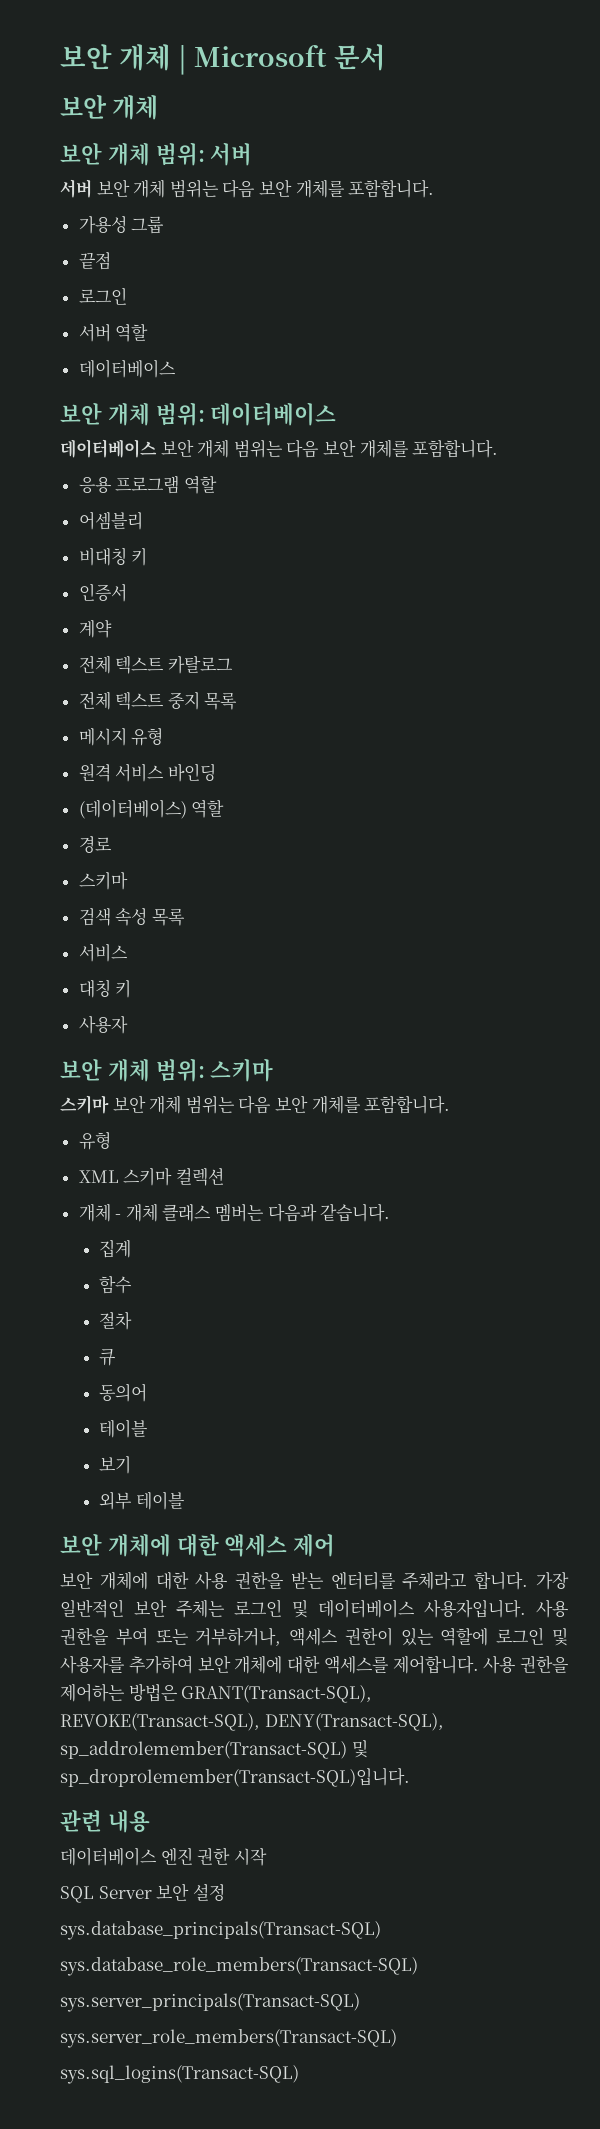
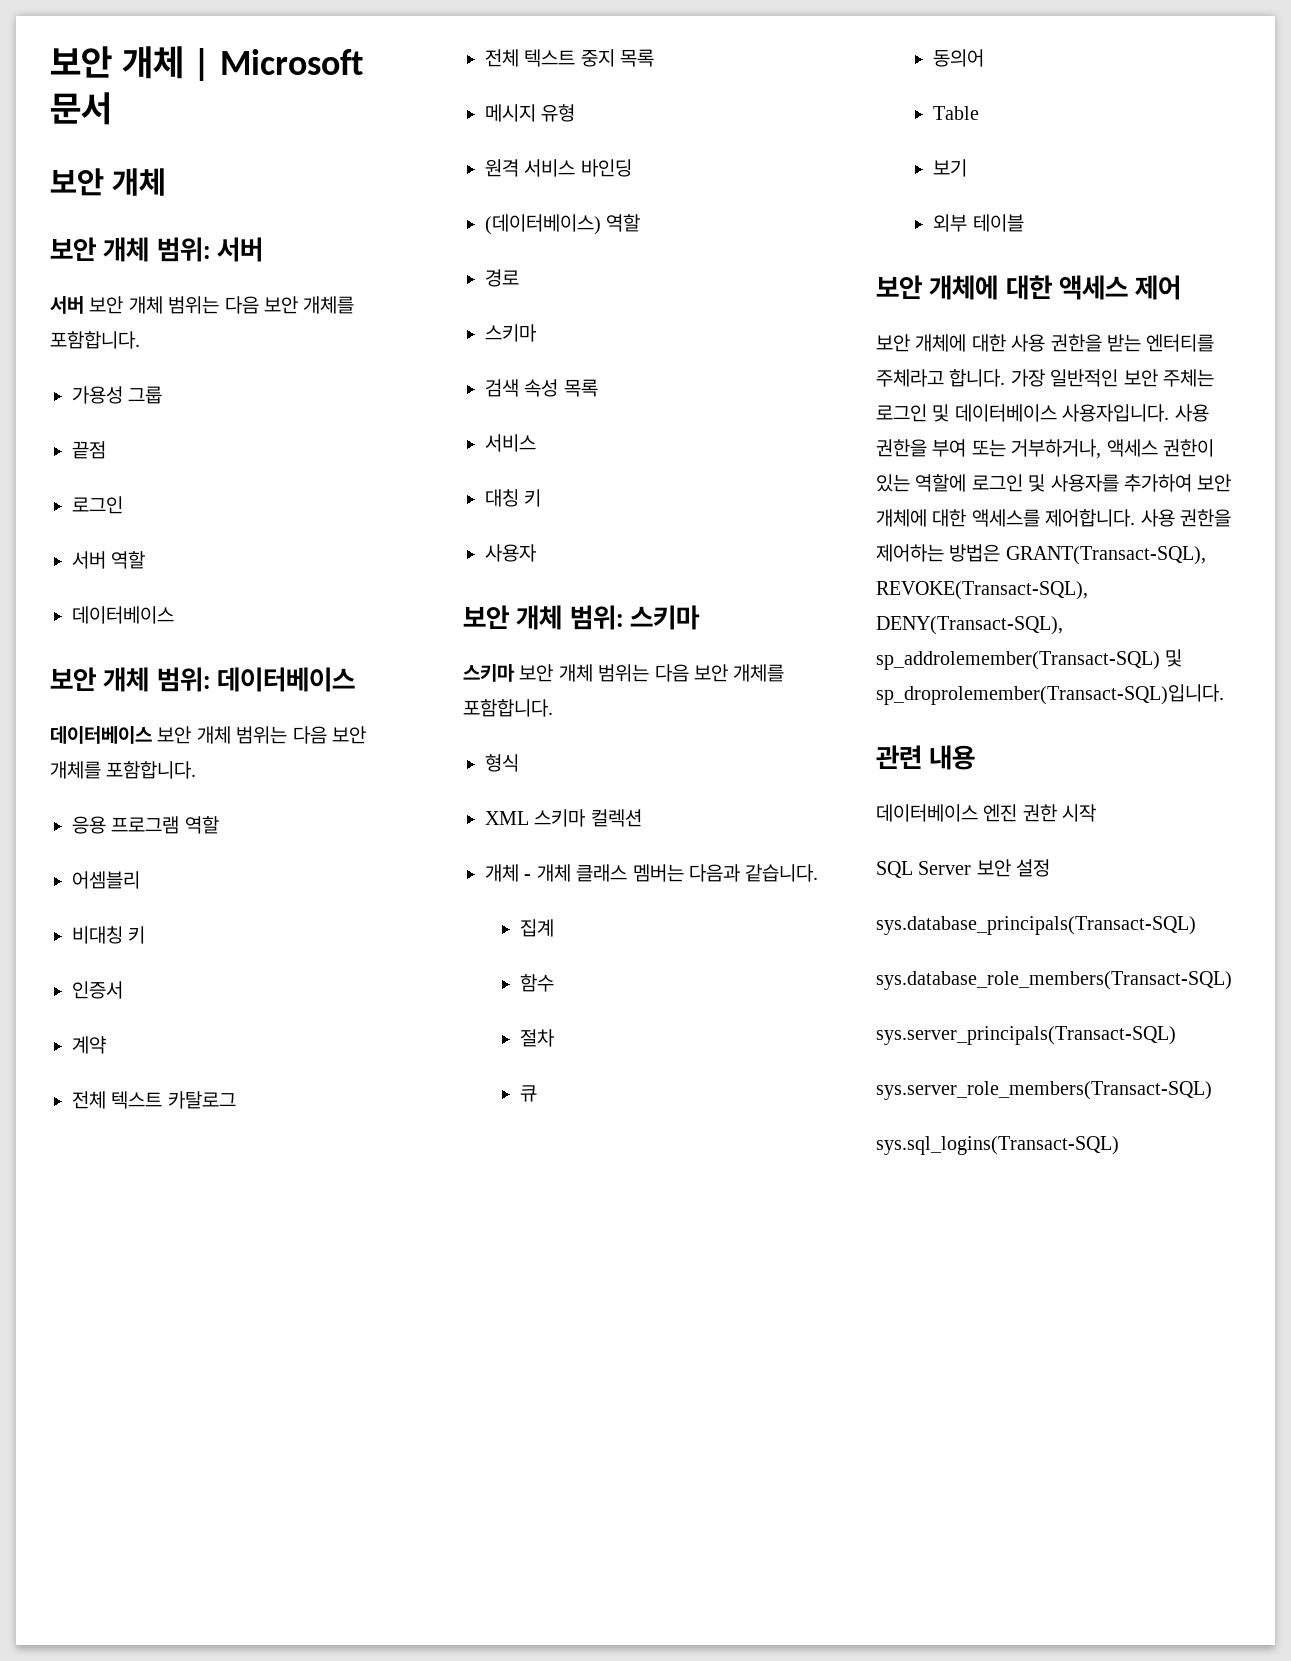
  스키마 보안 개체 범위는 다음 보안 개체를 포함합니다.
- 유형
+ 형식
  동의어
- 테이블
+ Table

